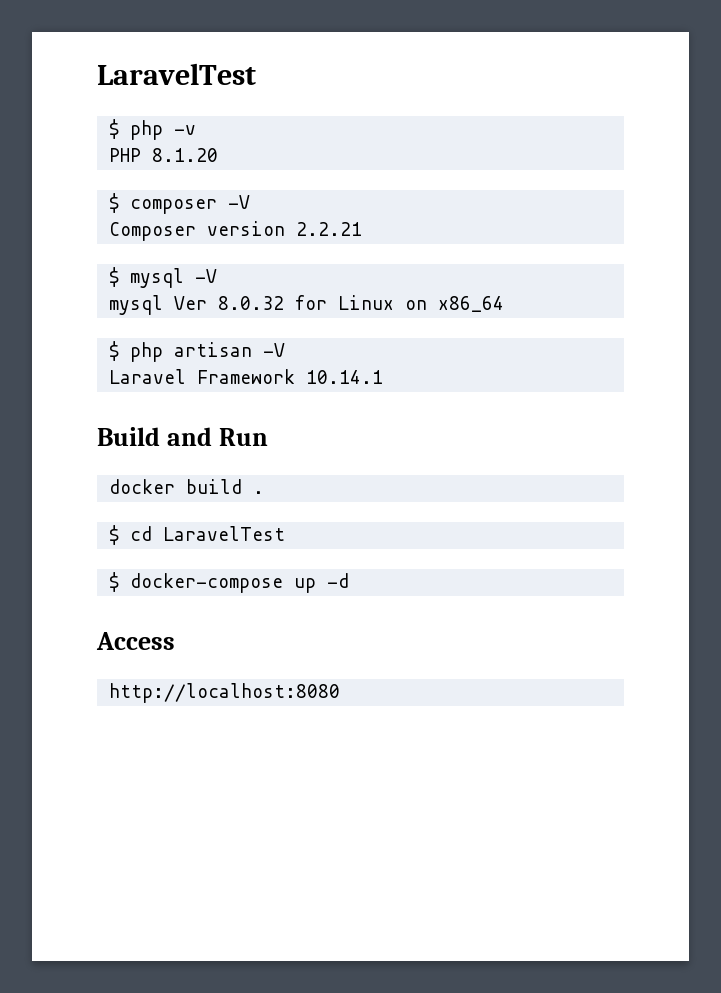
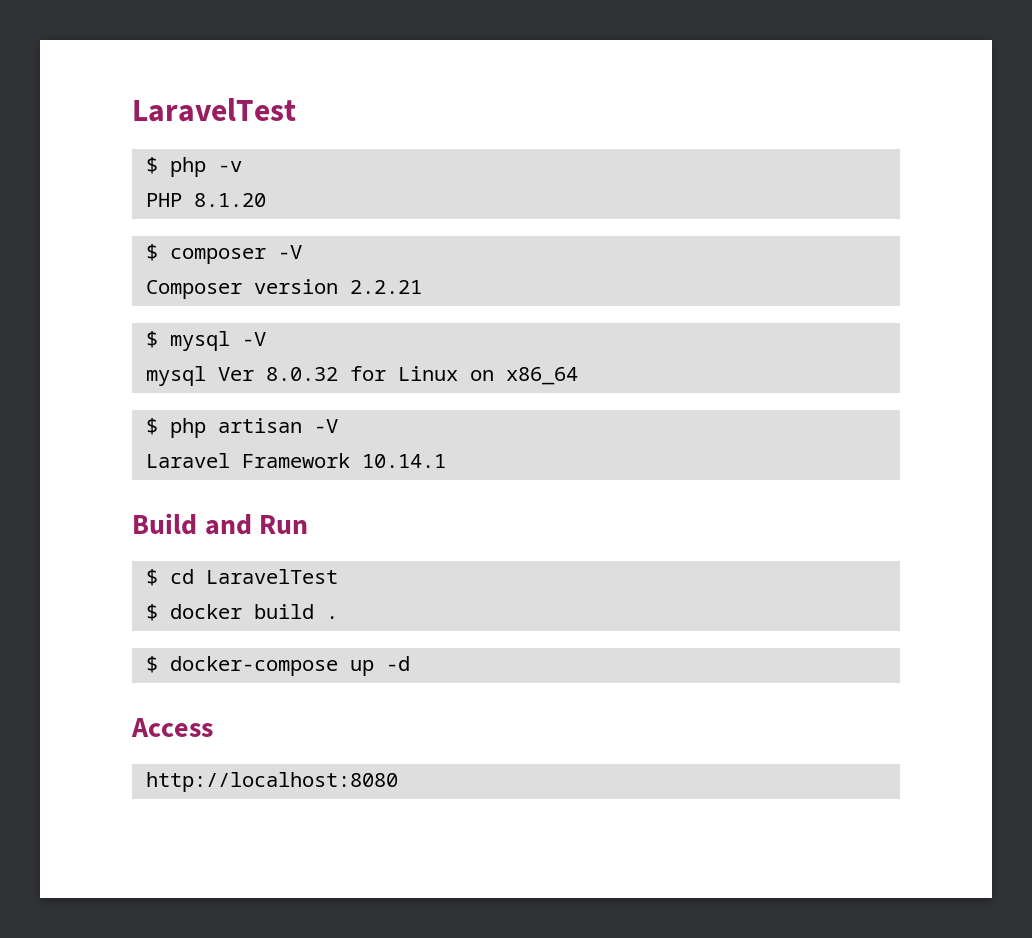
- docker build .
+ $ cd LaravelTest
+ $ docker build .
- $ cd LaravelTest

